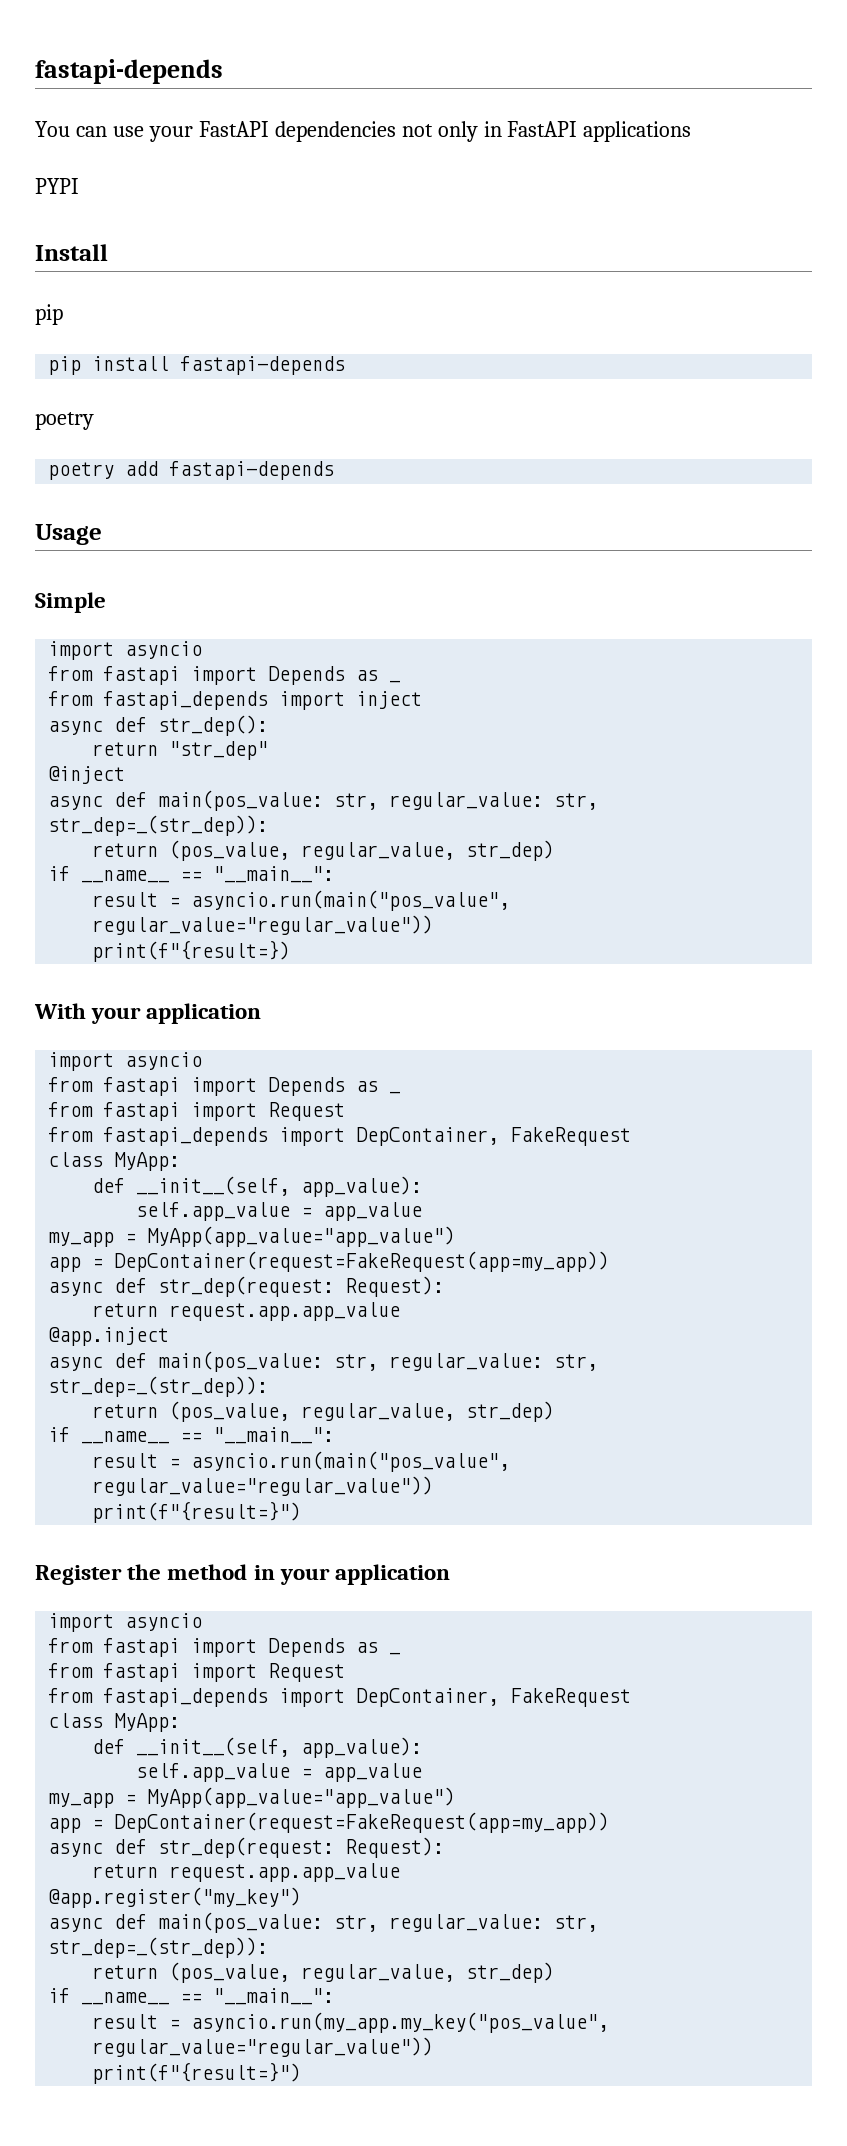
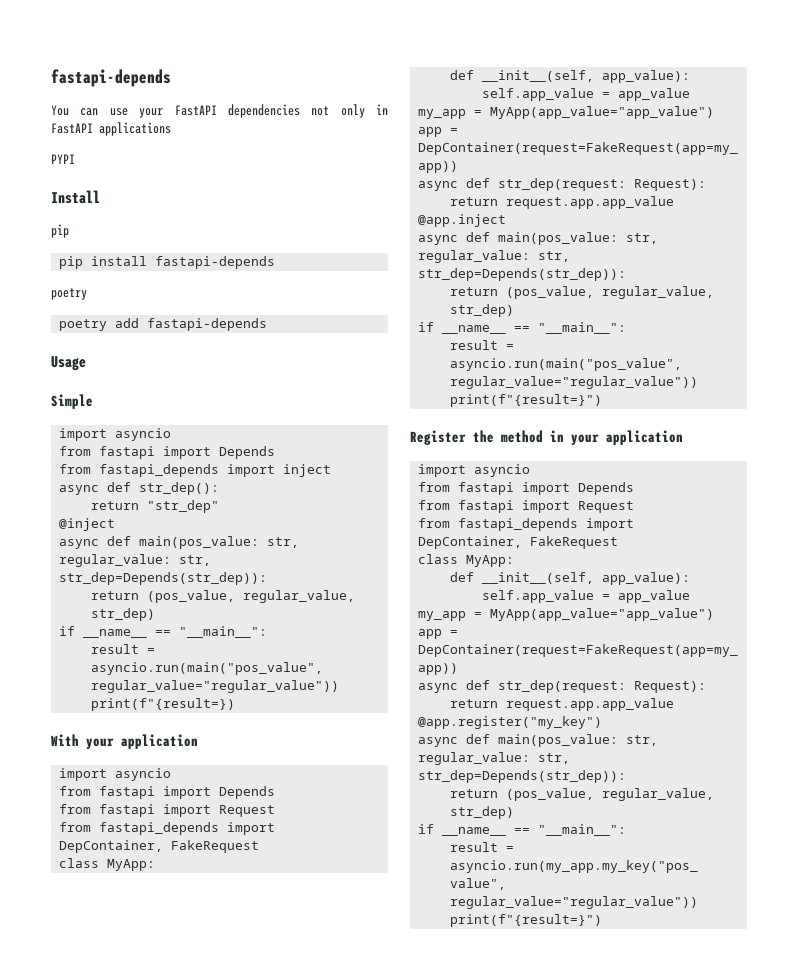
  Simple
  import asyncio
- from fastapi import Depends as _
+ from fastapi import Depends
  @inject
- async def main(pos_value: str, regular_value: str, str_dep=_(str_dep)):
+ async def main(pos_value: str, regular_value: str, str_dep=Depends(str_dep)):
  With your application
  import asyncio
- from fastapi import Depends as _
+ from fastapi import Depends
  @app.inject
- async def main(pos_value: str, regular_value: str, str_dep=_(str_dep)):
+ async def main(pos_value: str, regular_value: str, str_dep=Depends(str_dep)):
  Register the method in your application
  import asyncio
- from fastapi import Depends as _
+ from fastapi import Depends
  @app.register("my_key")
- async def main(pos_value: str, regular_value: str, str_dep=_(str_dep)):
+ async def main(pos_value: str, regular_value: str, str_dep=Depends(str_dep)):

